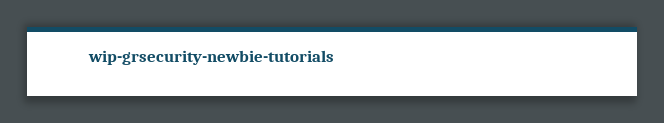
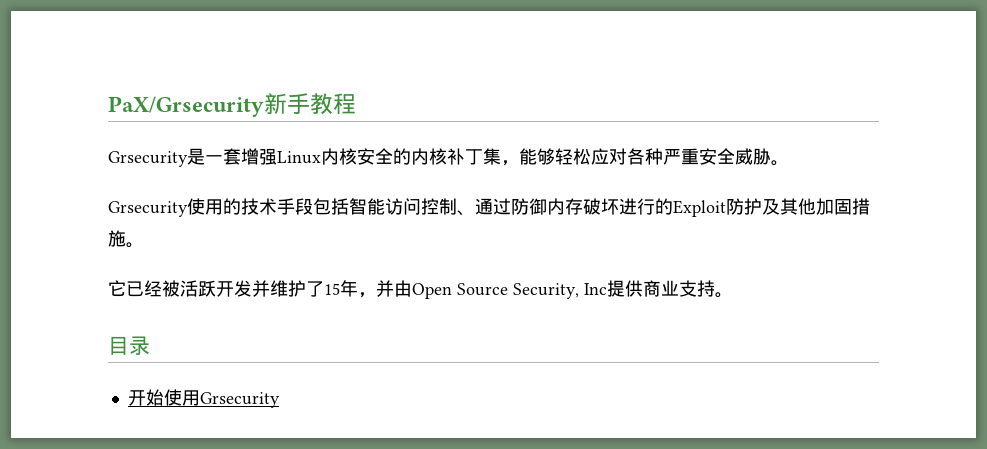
- wip-grsecurity-newbie-tutorials
+ PaX/Grsecurity新手教程
+ Grsecurity是一套增强Linux内核安全的内核补丁集，能够轻松应对各种严重安全威胁。
+ Grsecurity使用的技术手段包括智能访问控制、通过防御内存破坏进行的Exploit防护及其他加固措施。
+ 它已经被活跃开发并维护了15年，并由Open Source Security, Inc提供商业支持。
+ 目录
+ 开始使用Grsecurity

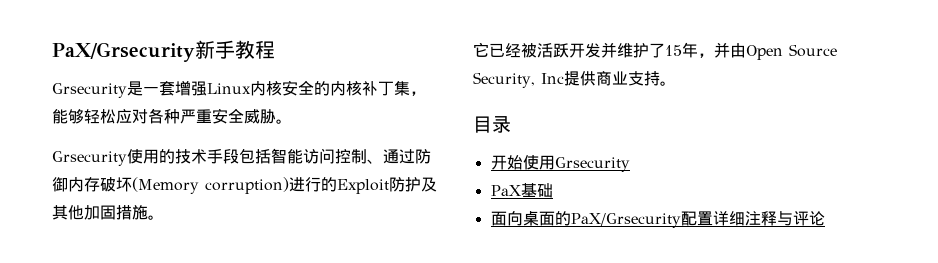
- Grsecurity使用的技术手段包括智能访问控制、通过防御内存破坏进行的Exploit防护及其他加固措施。
+ Grsecurity使用的技术手段包括智能访问控制、通过防御内存破坏(Memory corruption)进行的Exploit防护及其他加固措施。
+ PaX基础
+ 面向桌面的PaX/Grsecurity配置详细注释与评论

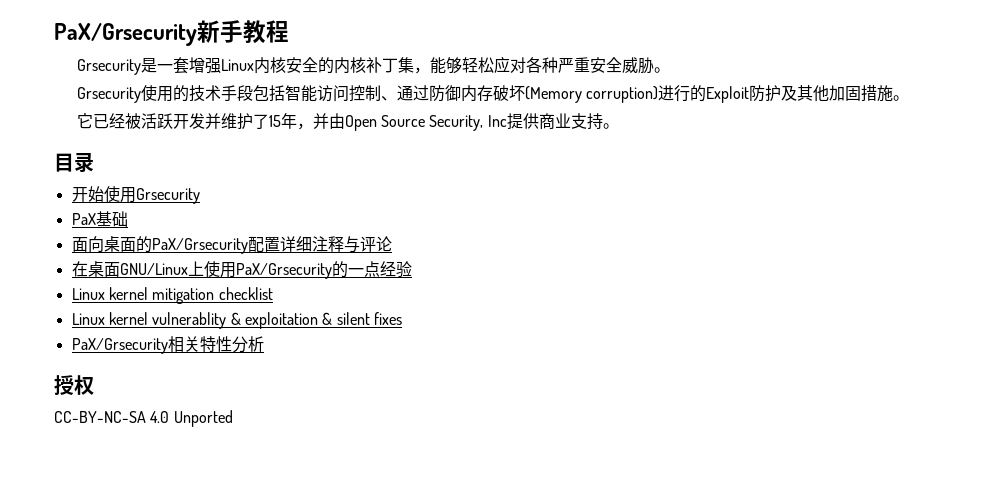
+ 在桌面GNU/Linux上使用PaX/Grsecurity的一点经验
+ Linux kernel mitigation checklist
+ Linux kernel vulnerablity & exploitation & silent fixes
+ PaX/Grsecurity相关特性分析
+ 授权
+ CC-BY-NC-SA 4.0 Unported

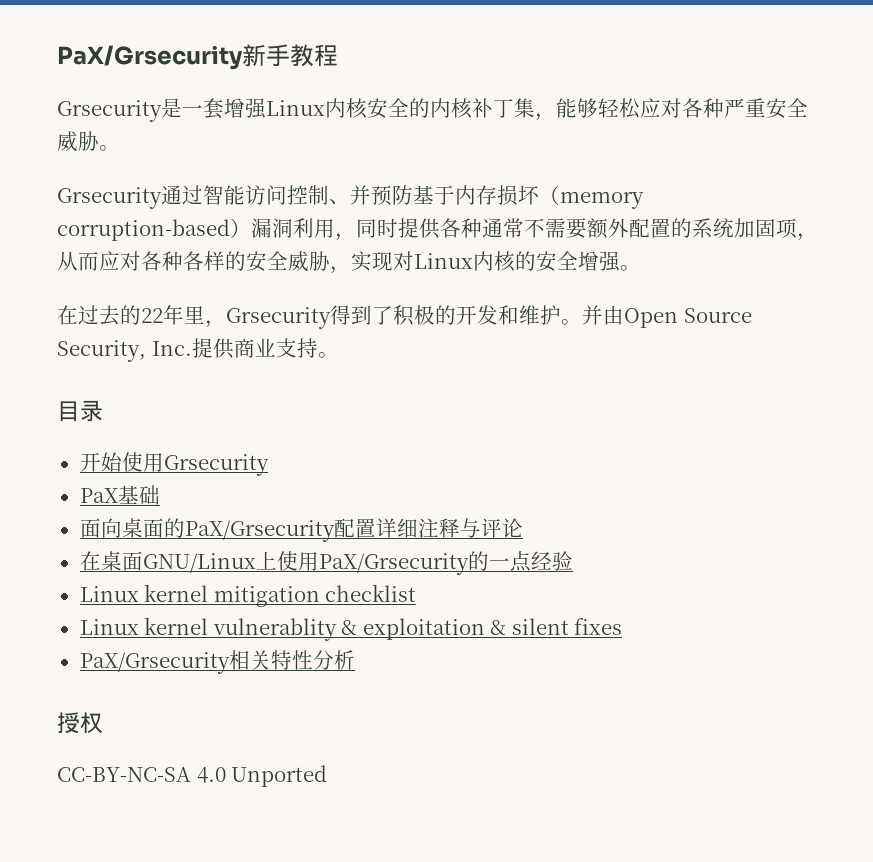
- Grsecurity使用的技术手段包括智能访问控制、通过防御内存破坏(Memory corruption)进行的Exploit防护及其他加固措施。
- 它已经被活跃开发并维护了15年，并由Open Source Security, Inc提供商业支持。
+ Grsecurity通过智能访问控制、并预防基于内存损坏（memory corruption-based）漏洞利用，同时提供各种通常不需要额外配置的系统加固项，从而应对各种各样的安全威胁，实现对Linux内核的安全增强。
+ 在过去的22年里，Grsecurity得到了积极的开发和维护。并由Open Source Security, Inc.提供商业支持。

